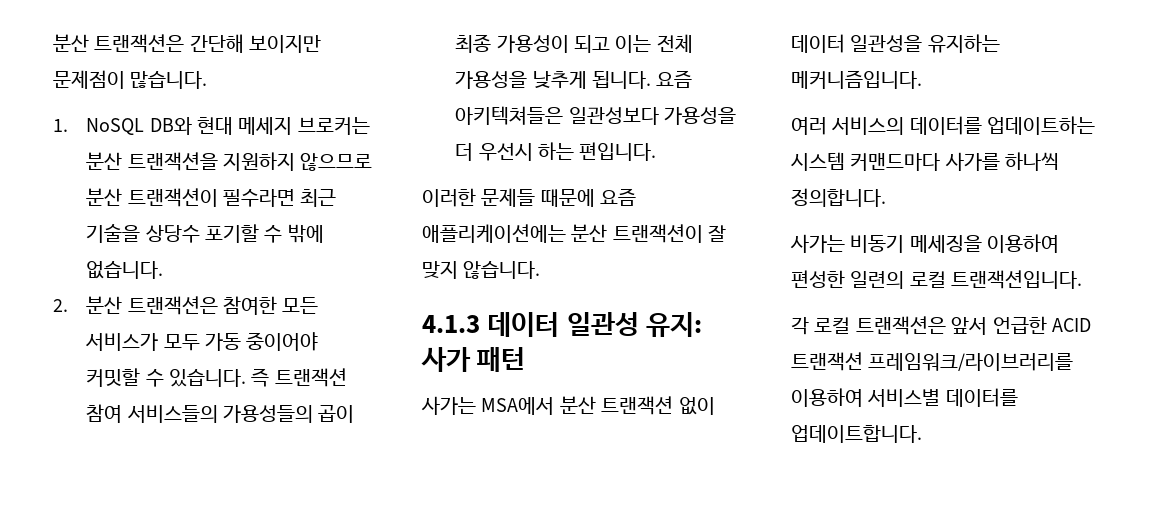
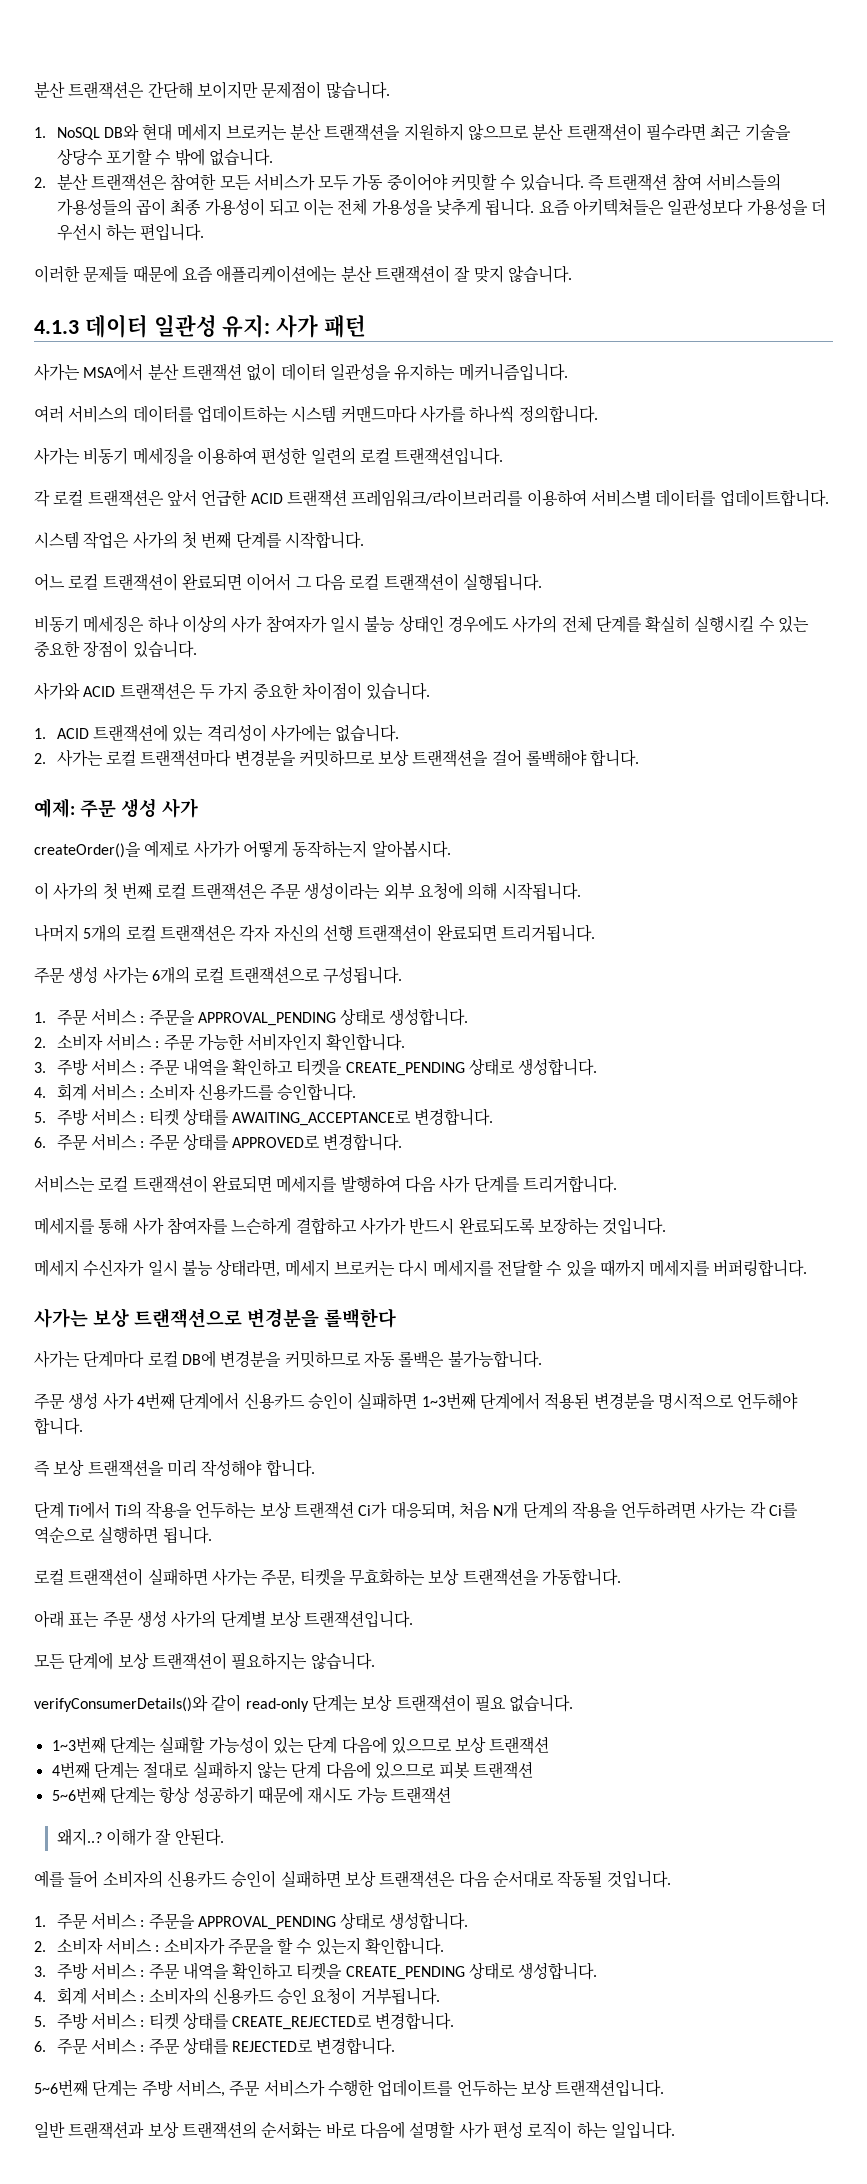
+ 시스템 작업은 사가의 첫 번째 단계를 시작합니다.
+ 어느 로컬 트랜잭션이 완료되면 이어서 그 다음 로컬 트랜잭션이 실행됩니다.
+ 비동기 메세징은 하나 이상의 사가 참여자가 일시 불능 상태인 경우에도 사가의 전체 단계를 확실히 실행시킬 수 있는 중요한 장점이 있습니다.
+ 사가와 ACID 트랜잭션은 두 가지 중요한 차이점이 있습니다.
+ 1. ACID 트랜잭션에 있는 격리성이 사가에는 없습니다.
+ 2. 사가는 로컬 트랜잭션마다 변경분을 커밋하므로 보상 트랜잭션을 걸어 롤백해야 합니다.
+ 예제: 주문 생성 사가
+ createOrder()을 예제로 사가가 어떻게 동작하는지 알아봅시다.
+ 이 사가의 첫 번째 로컬 트랜잭션은 주문 생성이라는 외부 요청에 의해 시작됩니다.
+ 나머지 5개의 로컬 트랜잭션은 각자 자신의 선행 트랜잭션이 완료되면 트리거됩니다.
+ 주문 생성 사가는 6개의 로컬 트랜잭션으로 구성됩니다.
+ 1. 주문 서비스 : 주문을 APPROVAL_PENDING 상태로 생성합니다.
+ 2. 소비자 서비스 : 주문 가능한 서비자인지 확인합니다.
+ 3. 주방 서비스 : 주문 내역을 확인하고 티켓을 CREATE_PENDING 상태로 생성합니다.
+ 4. 회계 서비스 : 소비자 신용카드를 승인합니다.
+ 5. 주방 서비스 : 티켓 상태를 AWAITING_ACCEPTANCE로 변경합니다.
+ 6. 주문 서비스 : 주문 상태를 APPROVED로 변경합니다.
+ 서비스는 로컬 트랜잭션이 완료되면 메세지를 발행하여 다음 사가 단계를 트리거합니다.
+ 메세지를 통해 사가 참여자를 느슨하게 결합하고 사가가 반드시 완료되도록 보장하는 것입니다.
+ 메세지 수신자가 일시 불능 상태라면, 메세지 브로커는 다시 메세지를 전달할 수 있을 때까지 메세지를 버퍼링합니다.
+ 사가는 보상 트랜잭션으로 변경분을 롤백한다
+ 사가는 단계마다 로컬 DB에 변경분을 커밋하므로 자동 롤백은 불가능합니다.
+ 주문 생성 사가 4번째 단계에서 신용카드 승인이 실패하면 1~3번째 단계에서 적용된 변경분을 명시적으로 언두해야 합니다.
+ 즉 보상 트랜잭션을 미리 작성해야 합니다.
+ 단계 Ti에서 Ti의 작용을 언두하는 보상 트랜잭션 Ci가 대응되며, 처음 N개 단계의 작용을 언두하려면 사가는 각 Ci를 역순으로 실행하면 됩니다.
+ 로컬 트랜잭션이 실패하면 사가는 주문, 티켓을 무효화하는 보상 트랜잭션을 가동합니다.
+ 아래 표는 주문 생성 사가의 단계별 보상 트랜잭션입니다.
+ 모든 단계에 보상 트랜잭션이 필요하지는 않습니다.
+ verifyConsumerDetails()와 같이 read-only 단계는 보상 트랜잭션이 필요 없습니다.
+ 1~3번째 단계는 실패할 가능성이 있는 단계 다음에 있으므로 보상 트랜잭션
+ 4번째 단계는 절대로 실패하지 않는 단계 다음에 있으므로 피봇 트랜잭션
+ 5~6번째 단계는 항상 성공하기 때문에 재시도 가능 트랜잭션
+ 왜지..? 이해가 잘 안된다.
+ 예를 들어 소비자의 신용카드 승인이 실패하면 보상 트랜잭션은 다음 순서대로 작동될 것입니다.
+ 1. 주문 서비스 : 주문을 APPROVAL_PENDING 상태로 생성합니다.
+ 2. 소비자 서비스 : 소비자가 주문을 할 수 있는지 확인합니다.
+ 3. 주방 서비스 : 주문 내역을 확인하고 티켓을 CREATE_PENDING 상태로 생성합니다.
+ 4. 회계 서비스 : 소비자의 신용카드 승인 요청이 거부됩니다.
+ 5. 주방 서비스 : 티켓 상태를 CREATE_REJECTED로 변경합니다.
+ 6. 주문 서비스 : 주문 상태를 REJECTED로 변경합니다.
+ 5~6번째 단계는 주방 서비스, 주문 서비스가 수행한 업데이트를 언두하는 보상 트랜잭션입니다.
+ 일반 트랜잭션과 보상 트랜잭션의 순서화는 바로 다음에 설명할 사가 편성 로직이 하는 일입니다.

